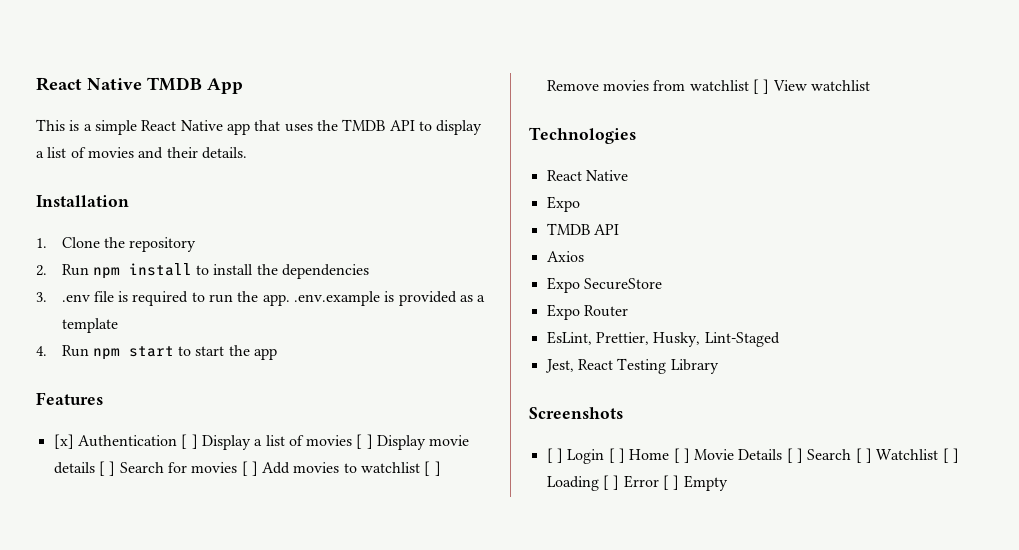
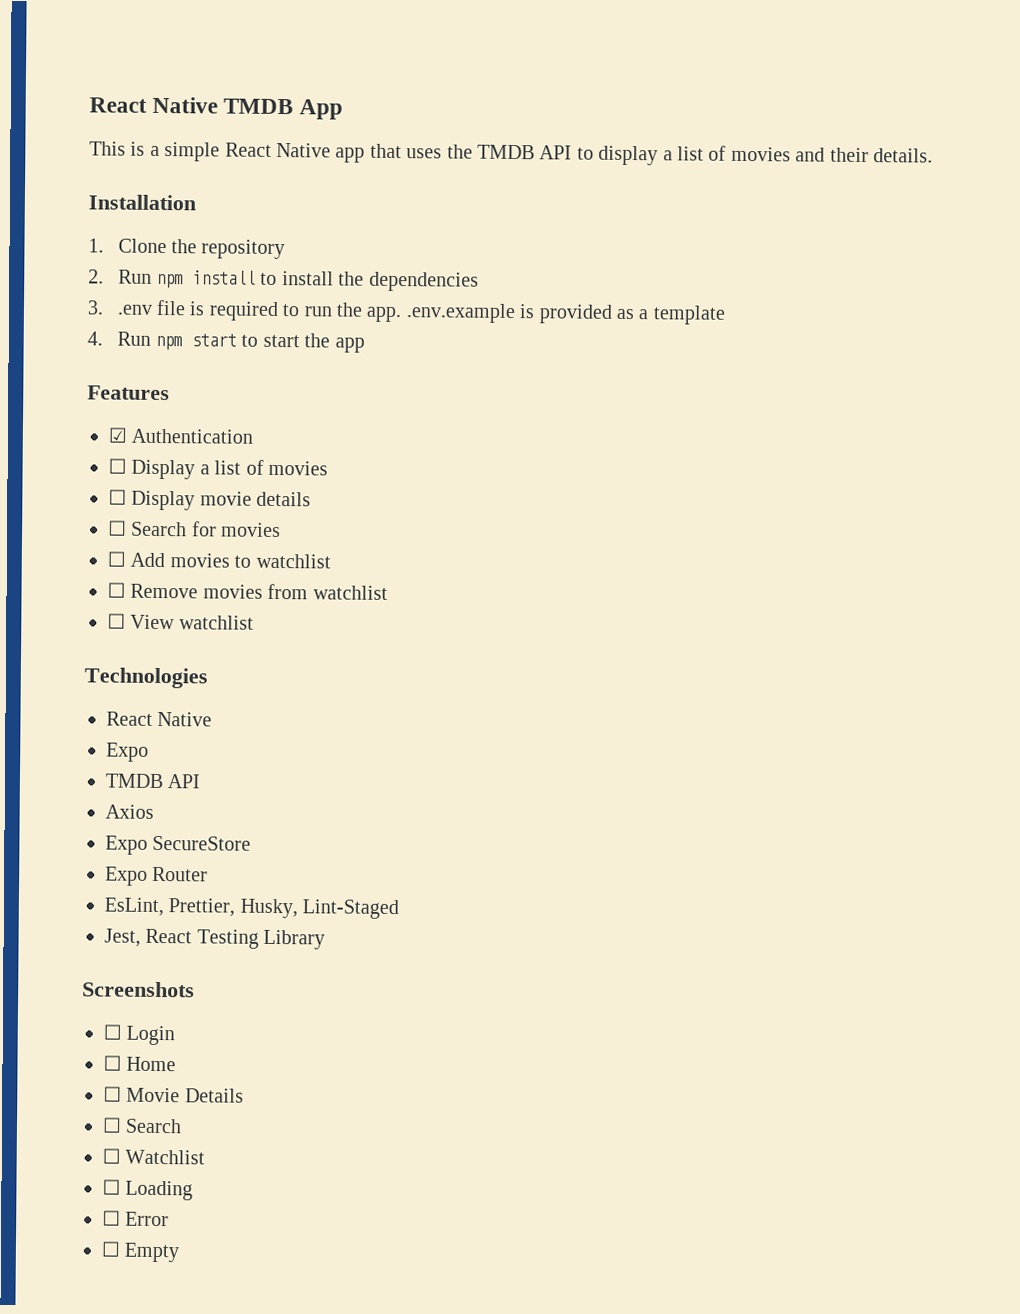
- [x] Authentication [ ] Display a list of movies [ ] Display movie details [ ] Search for movies [ ] Add movies to watchlist [ ] Remove movies from watchlist [ ] View watchlist
+ ☑ Authentication
+ ☐ Display a list of movies
+ ☐ Display movie details
+ ☐ Search for movies
+ ☐ Add movies to watchlist
+ ☐ Remove movies from watchlist
+ ☐ View watchlist
- [ ] Login [ ] Home [ ] Movie Details [ ] Search [ ] Watchlist [ ] Loading [ ] Error [ ] Empty
+ ☐ Login
+ ☐ Home
+ ☐ Movie Details
+ ☐ Search
+ ☐ Watchlist
+ ☐ Loading
+ ☐ Error
+ ☐ Empty

